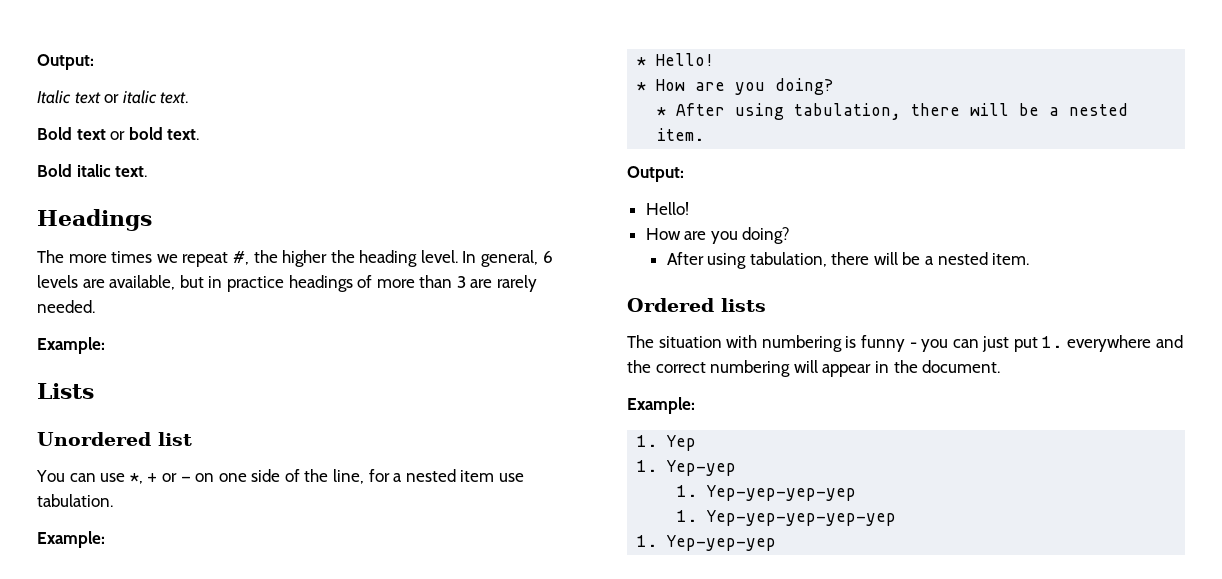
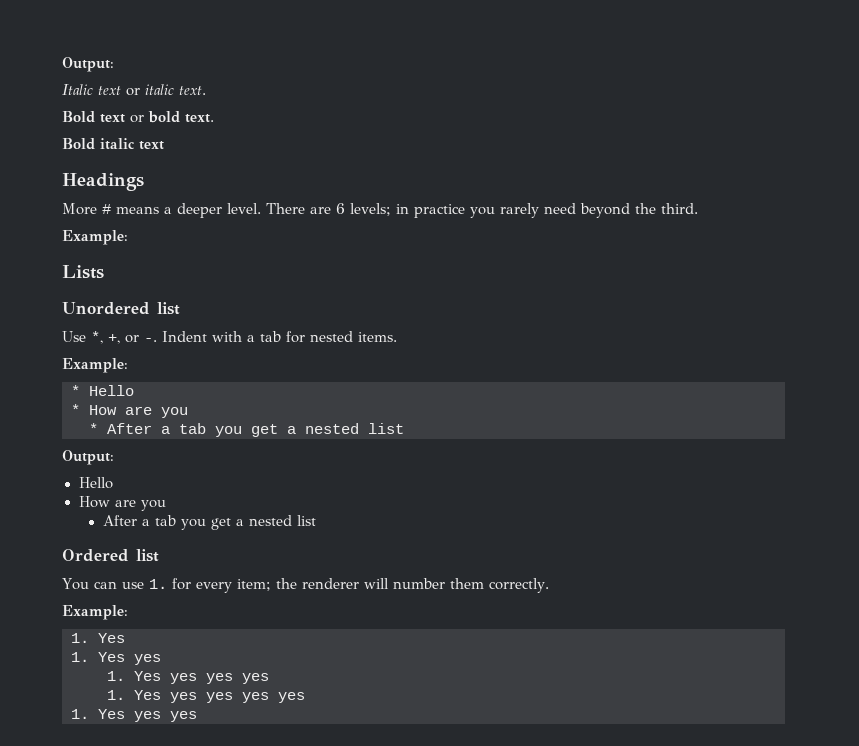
- Bold italic text.
+ Bold italic text
- The more times we repeat #, the higher the heading level. In general, 6 levels are available, but in practice headings of more than 3 are rarely needed.
+ More # means a deeper level. There are 6 levels; in practice you rarely need beyond the third.
  Example:
  Lists
  Unordered list
- You can use *, + or - on one side of the line, for a nested item use tabulation.
+ Use *, +, or -. Indent with a tab for nested items.
- * Hello!
+ * Hello
- * How are you doing?
+ * How are you
- * After using tabulation, there will be a nested item.
+ * After a tab you get a nested list
  Output:
- Hello!
- How are you doing?
- After using tabulation, there will be a nested item.
+ Hello
+ How are you
+ After a tab you get a nested list
- Ordered lists
- The situation with numbering is funny - you can just put 1. everywhere and the correct numbering will appear in the document.
+ Ordered list
+ You can use 1. for every item; the renderer will number them correctly.
  Example:
- 1. Yep
- 1. Yep-yep
- 1. Yep-yep-yep-yep
- 1. Yep-yep-yep-yep-yep
- 1. Yep-yep-yep
+ 1. Yes
+ 1. Yes yes
+ 1. Yes yes yes yes
+ 1. Yes yes yes yes yes
+ 1. Yes yes yes

